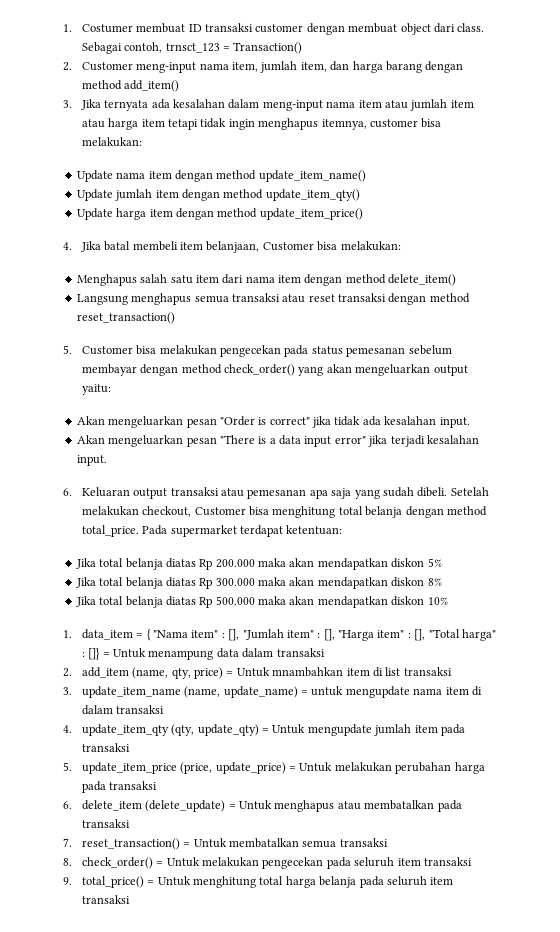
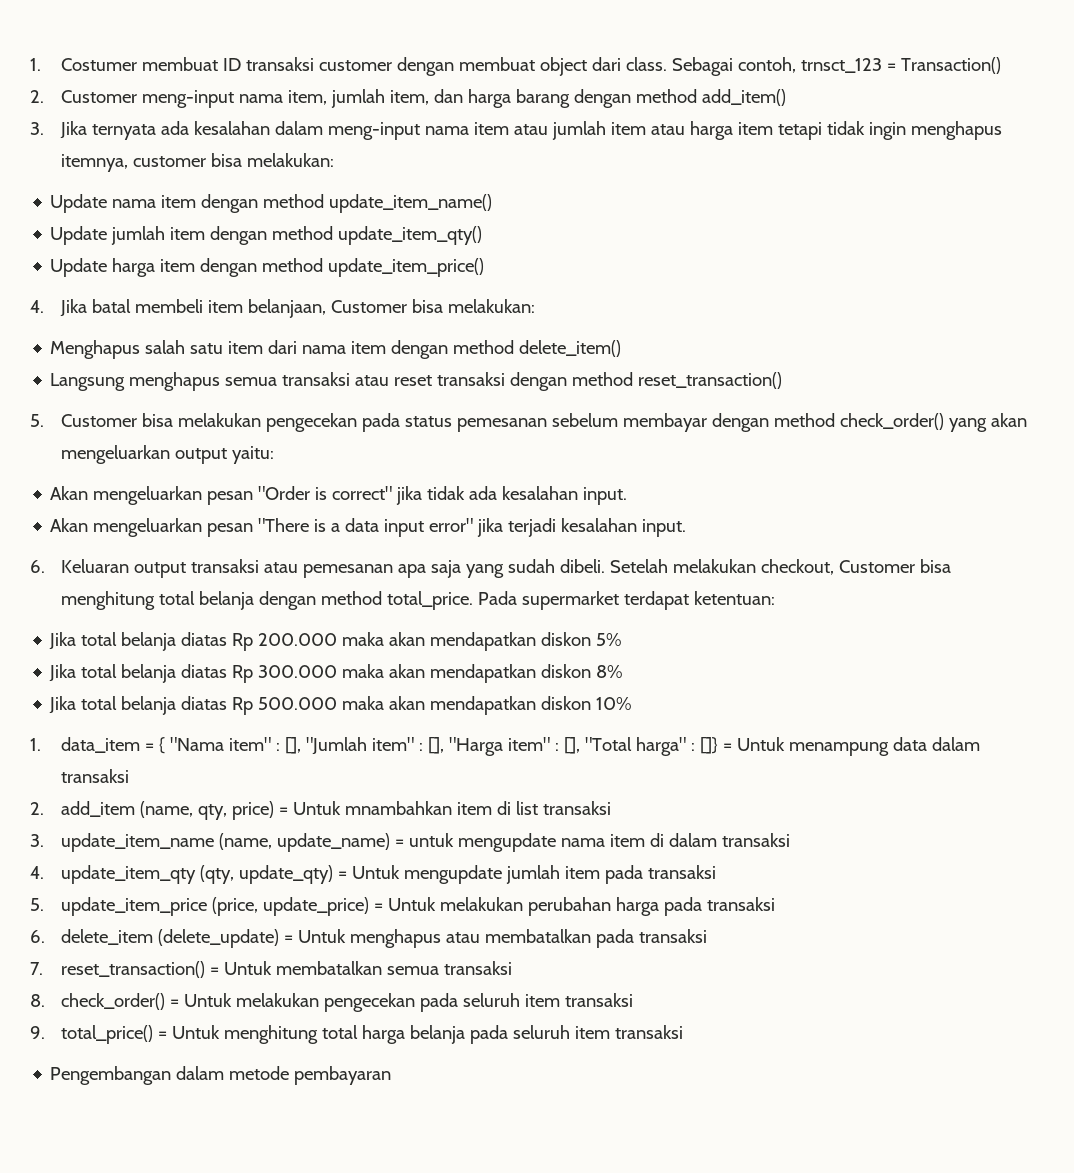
+ Pengembangan dalam metode pembayaran

